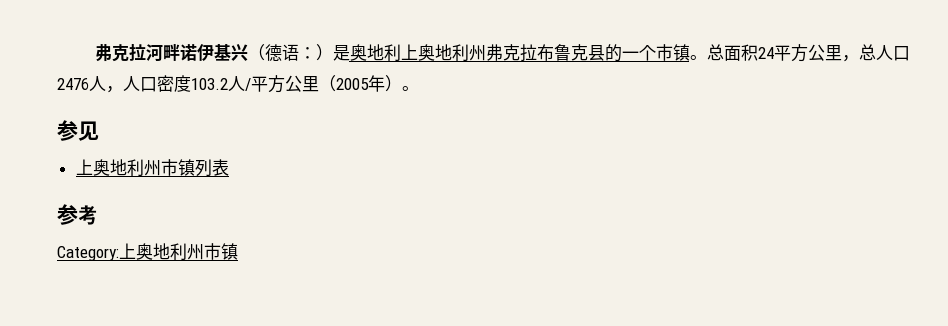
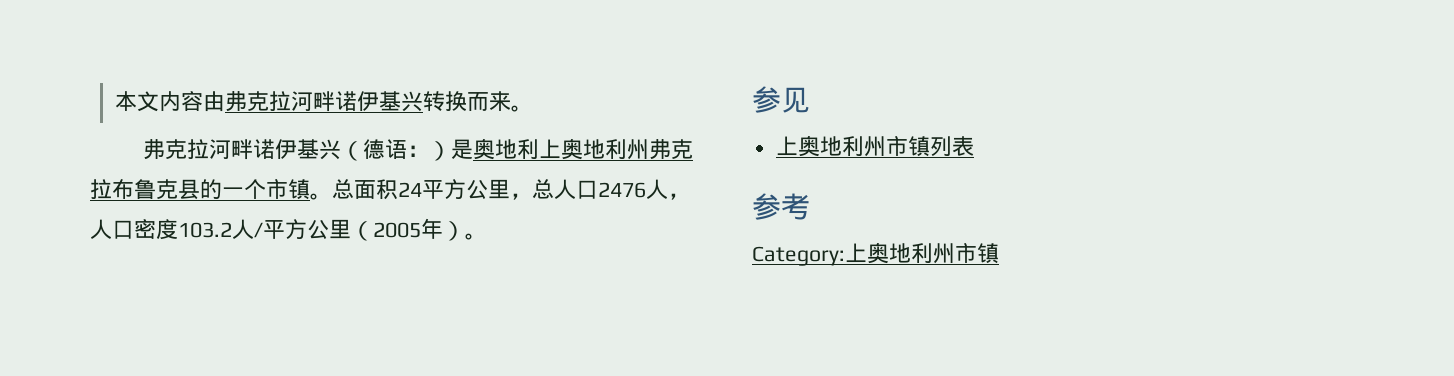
+ 本文内容由弗克拉河畔诺伊基兴转换而来。

